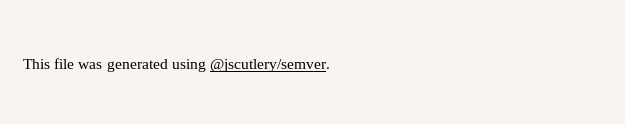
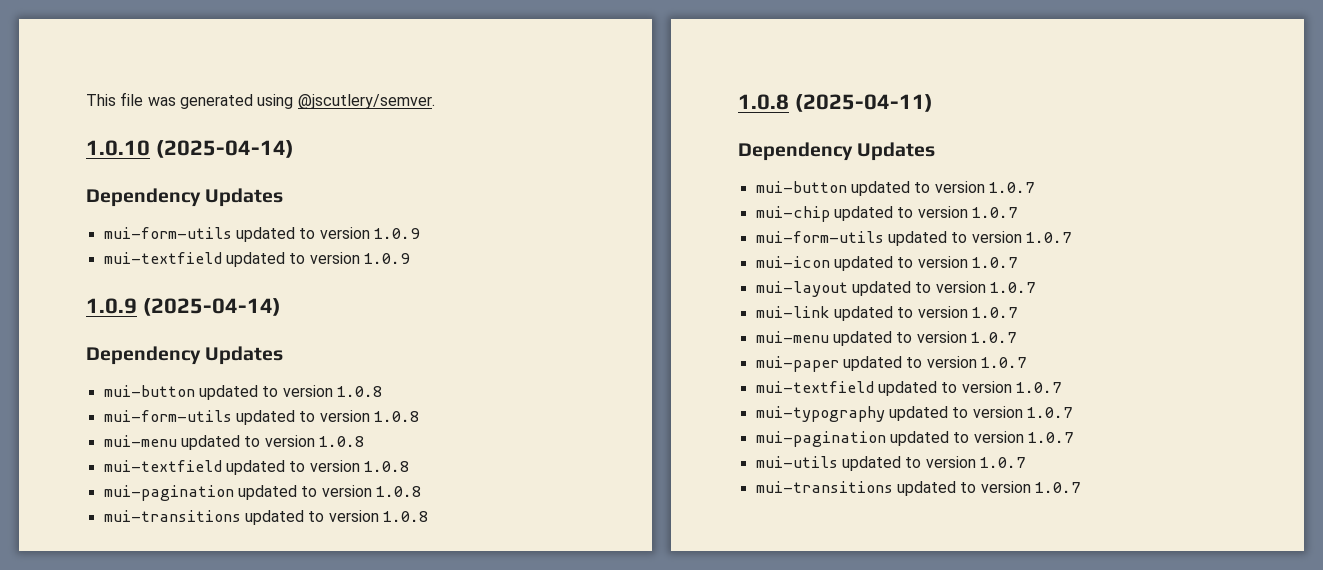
+ 1.0.10 (2025-04-14)
+ Dependency Updates
+ mui-form-utils updated to version 1.0.9
+ mui-textfield updated to version 1.0.9
+ 1.0.9 (2025-04-14)
+ Dependency Updates
+ mui-button updated to version 1.0.8
+ mui-form-utils updated to version 1.0.8
+ mui-menu updated to version 1.0.8
+ mui-textfield updated to version 1.0.8
+ mui-pagination updated to version 1.0.8
+ mui-transitions updated to version 1.0.8
+ 1.0.8 (2025-04-11)
+ Dependency Updates
+ mui-button updated to version 1.0.7
+ mui-chip updated to version 1.0.7
+ mui-form-utils updated to version 1.0.7
+ mui-icon updated to version 1.0.7
+ mui-layout updated to version 1.0.7
+ mui-link updated to version 1.0.7
+ mui-menu updated to version 1.0.7
+ mui-paper updated to version 1.0.7
+ mui-textfield updated to version 1.0.7
+ mui-typography updated to version 1.0.7
+ mui-pagination updated to version 1.0.7
+ mui-utils updated to version 1.0.7
+ mui-transitions updated to version 1.0.7

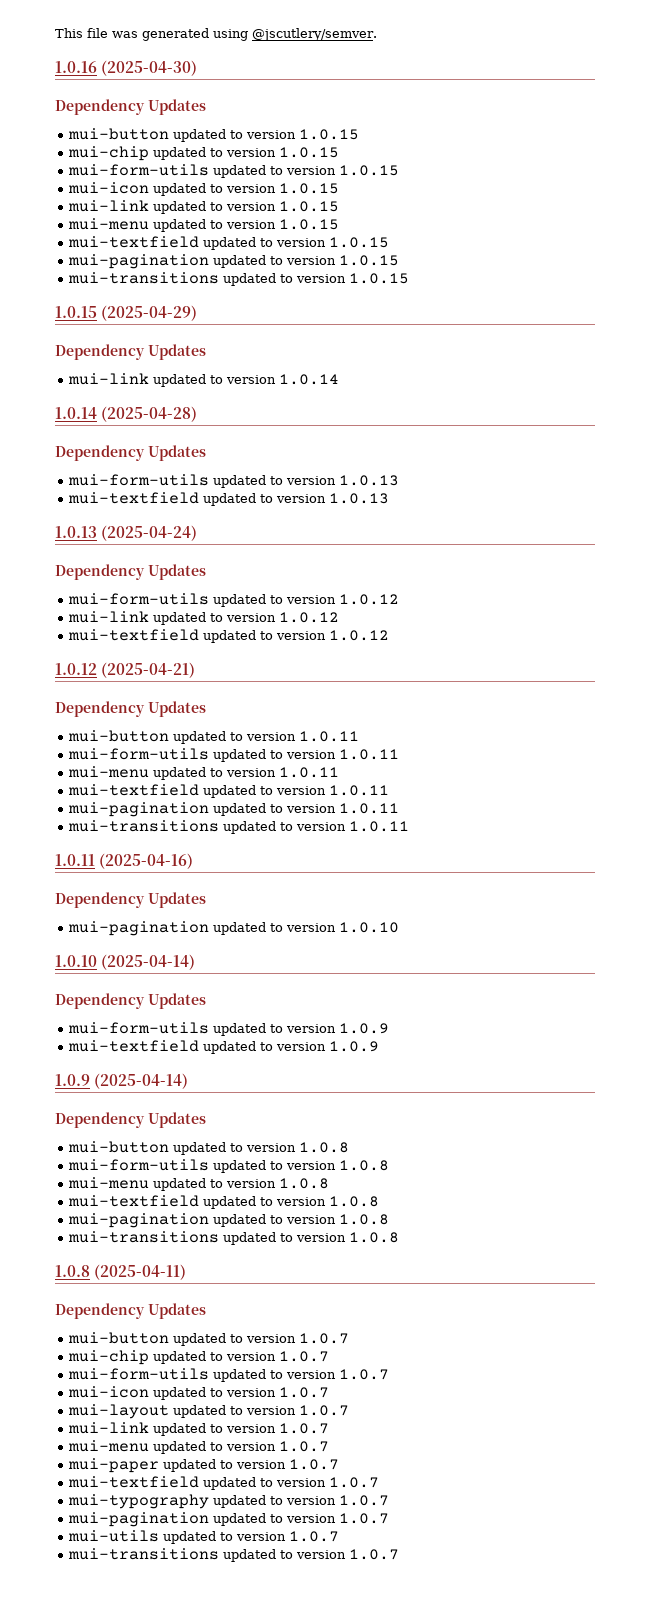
+ 1.0.16 (2025-04-30)
+ Dependency Updates
+ mui-button updated to version 1.0.15
+ mui-chip updated to version 1.0.15
+ mui-form-utils updated to version 1.0.15
+ mui-icon updated to version 1.0.15
+ mui-link updated to version 1.0.15
+ mui-menu updated to version 1.0.15
+ mui-textfield updated to version 1.0.15
+ mui-pagination updated to version 1.0.15
+ mui-transitions updated to version 1.0.15
+ 1.0.15 (2025-04-29)
+ Dependency Updates
+ mui-link updated to version 1.0.14
+ 1.0.14 (2025-04-28)
+ Dependency Updates
+ mui-form-utils updated to version 1.0.13
+ mui-textfield updated to version 1.0.13
+ 1.0.13 (2025-04-24)
+ Dependency Updates
+ mui-form-utils updated to version 1.0.12
+ mui-link updated to version 1.0.12
+ mui-textfield updated to version 1.0.12
+ 1.0.12 (2025-04-21)
+ Dependency Updates
+ mui-button updated to version 1.0.11
+ mui-form-utils updated to version 1.0.11
+ mui-menu updated to version 1.0.11
+ mui-textfield updated to version 1.0.11
+ mui-pagination updated to version 1.0.11
+ mui-transitions updated to version 1.0.11
+ 1.0.11 (2025-04-16)
+ Dependency Updates
+ mui-pagination updated to version 1.0.10

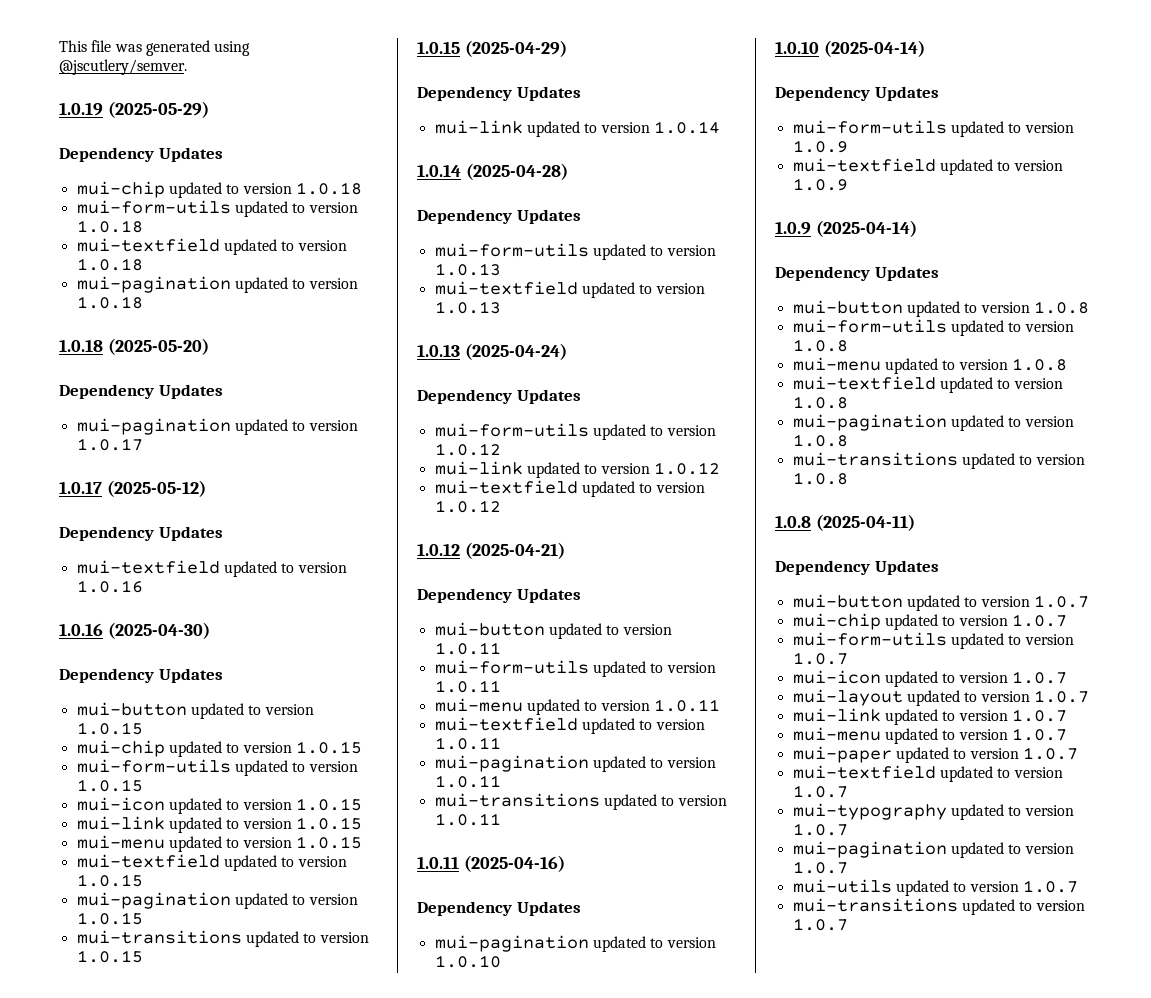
+ 1.0.19 (2025-05-29)
+ Dependency Updates
+ mui-chip updated to version 1.0.18
+ mui-form-utils updated to version 1.0.18
+ mui-textfield updated to version 1.0.18
+ mui-pagination updated to version 1.0.18
+ 1.0.18 (2025-05-20)
+ Dependency Updates
+ mui-pagination updated to version 1.0.17
+ 1.0.17 (2025-05-12)
+ Dependency Updates
+ mui-textfield updated to version 1.0.16

